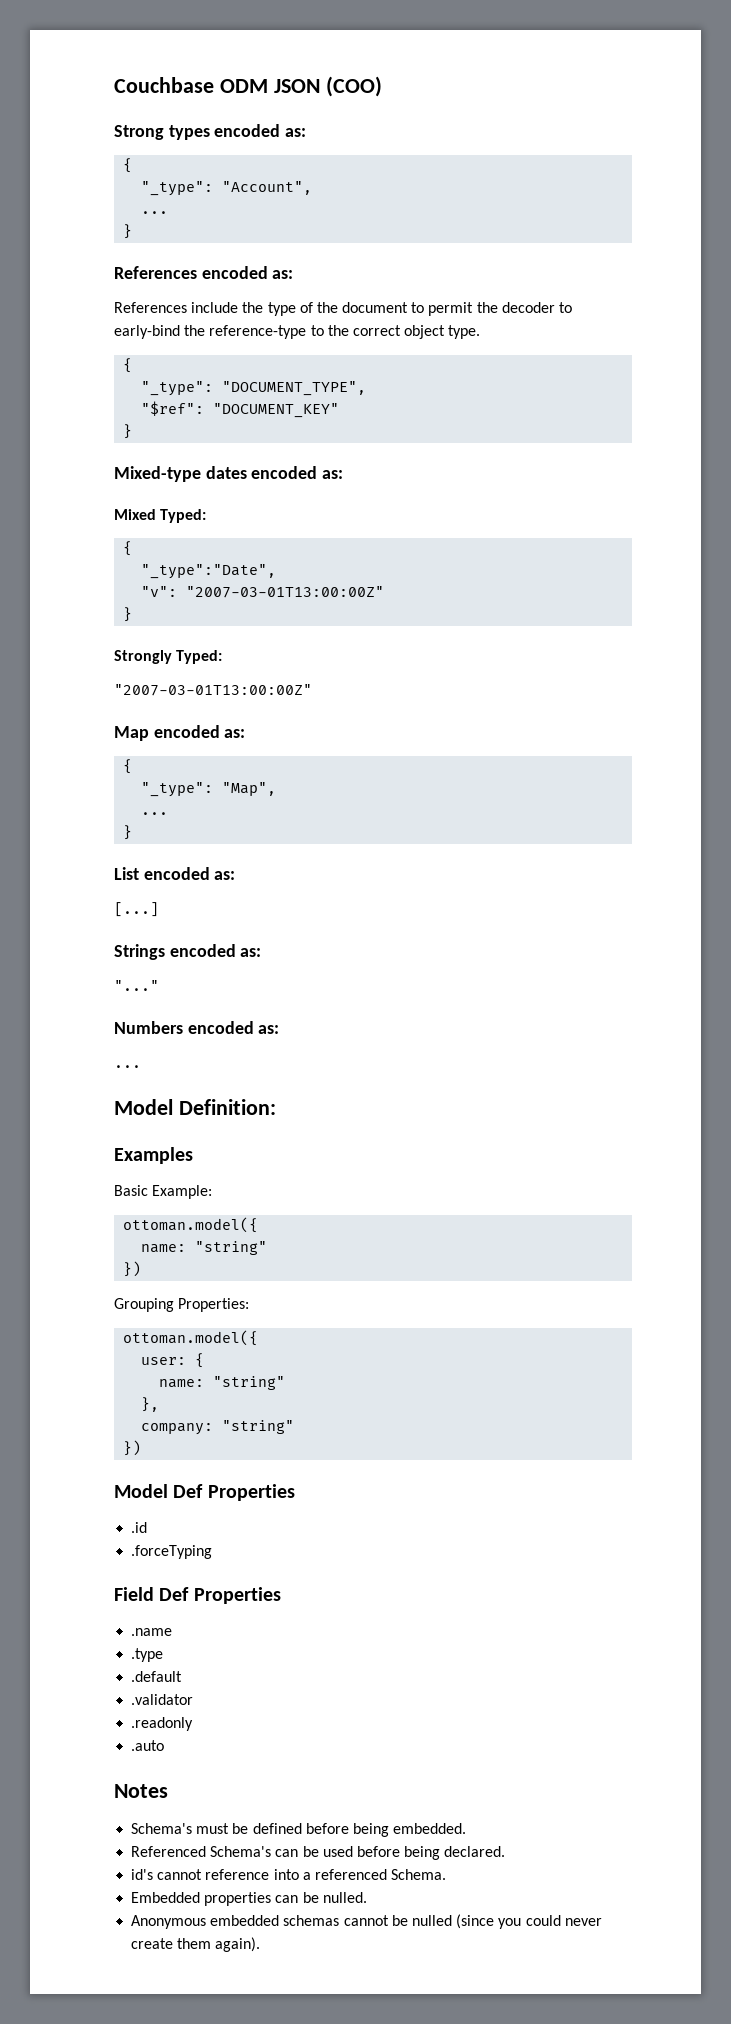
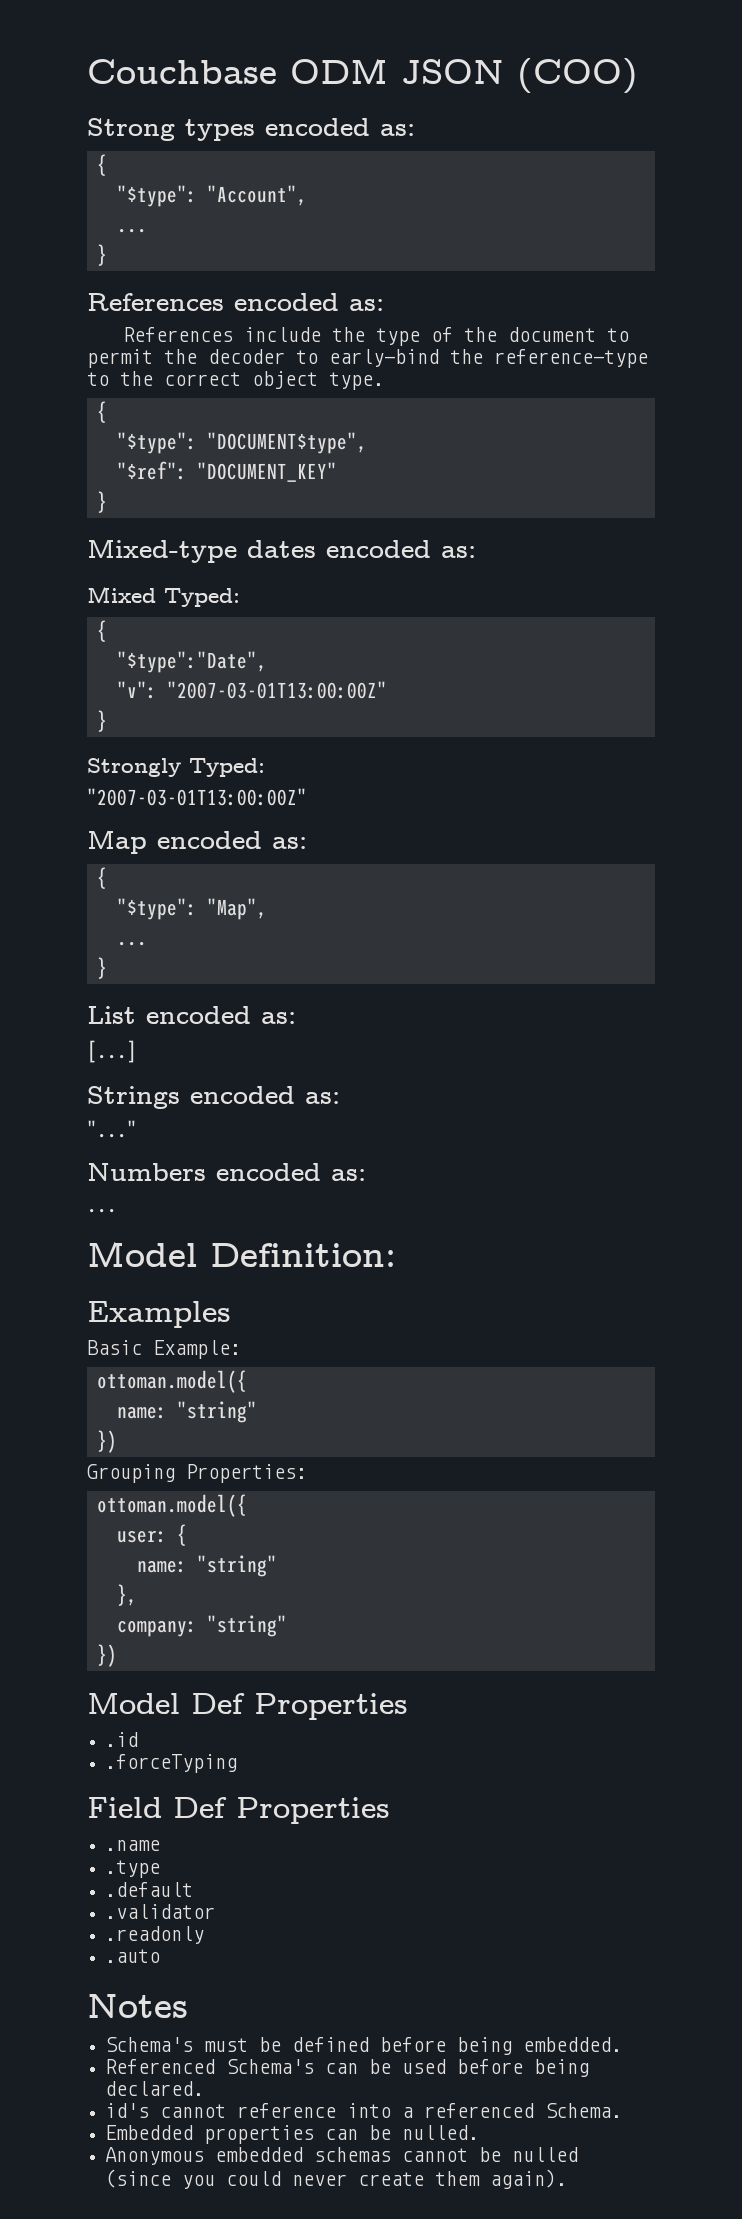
- "_type": "Account",
+ "$type": "Account",
- "_type": "DOCUMENT_TYPE",
+ "$type": "DOCUMENT$type",
- "_type":"Date",
+ "$type":"Date",
- "_type": "Map",
+ "$type": "Map",

